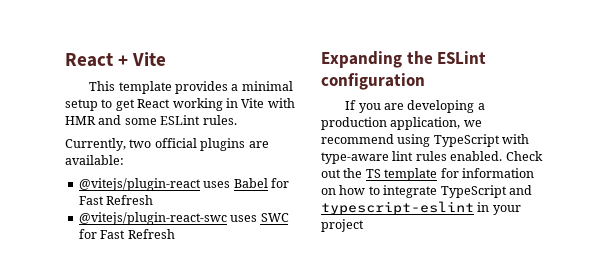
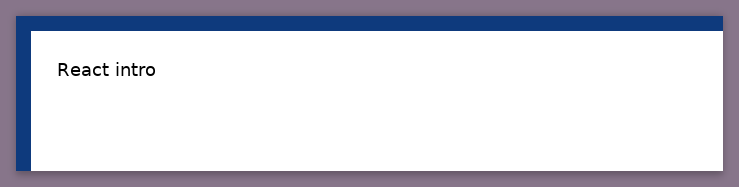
- React + Vite
- This template provides a minimal setup to get React working in Vite with HMR and some ESLint rules.
- Currently, two official plugins are available:
- @vitejs/plugin-react uses Babel for Fast Refresh
- @vitejs/plugin-react-swc uses SWC for Fast Refresh
- Expanding the ESLint configuration
- If you are developing a production application, we recommend using TypeScript with type-aware lint rules enabled. Check out the TS template for information on how to integrate TypeScript and typescript-eslint in your project
+ React intro

